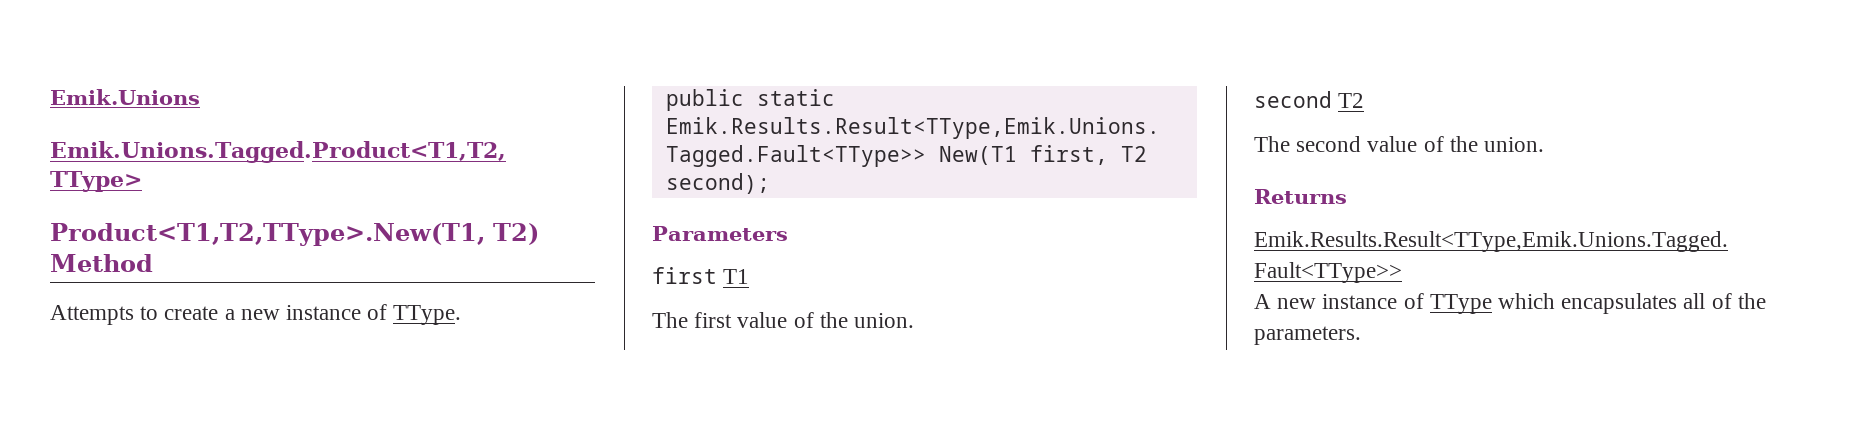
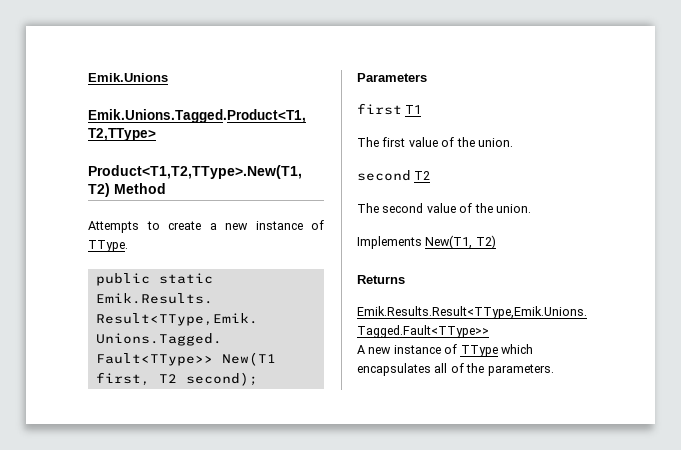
+ Implements New(T1, T2)

